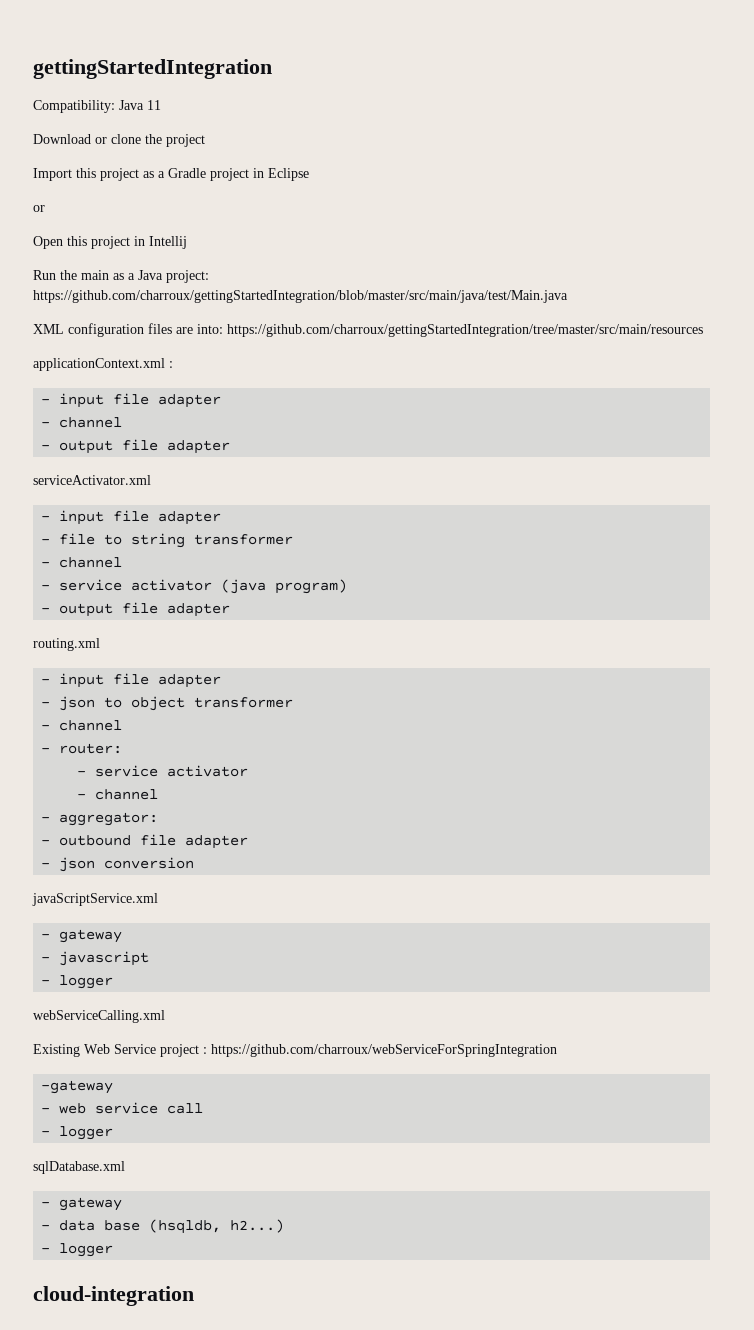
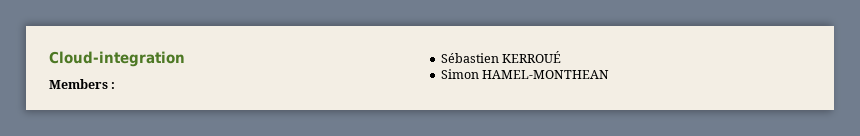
- gettingStartedIntegration
- Compatibility: Java 11
- Download or clone the project
- Import this project as a Gradle project in Eclipse
- or
- Open this project in Intellij
- Run the main as a Java project: https://github.com/charroux/gettingStartedIntegration/blob/master/src/main/java/test/Main.java
- XML configuration files are into: https://github.com/charroux/gettingStartedIntegration/tree/master/src/main/resources
- applicationContext.xml :
- - input file adapter
- - channel
- - output file adapter
- serviceActivator.xml
- - input file adapter
- - file to string transformer
- - channel
- - service activator (java program)
- - output file adapter
- routing.xml
- - input file adapter
- - json to object transformer
- - channel
- - router:
- - service activator
- - channel
- - aggregator:
- - outbound file adapter
- - json conversion
- javaScriptService.xml
- - gateway
- - javascript
- - logger
- webServiceCalling.xml
- Existing Web Service project : https://github.com/charroux/webServiceForSpringIntegration
- -gateway
- - web service call
- - logger
- sqlDatabase.xml
- - gateway
- - data base (hsqldb, h2...)
- - logger
- cloud-integration
+ Cloud-integration
+ Members :
+ Sébastien KERROUÉ
+ Simon HAMEL-MONTHEAN

